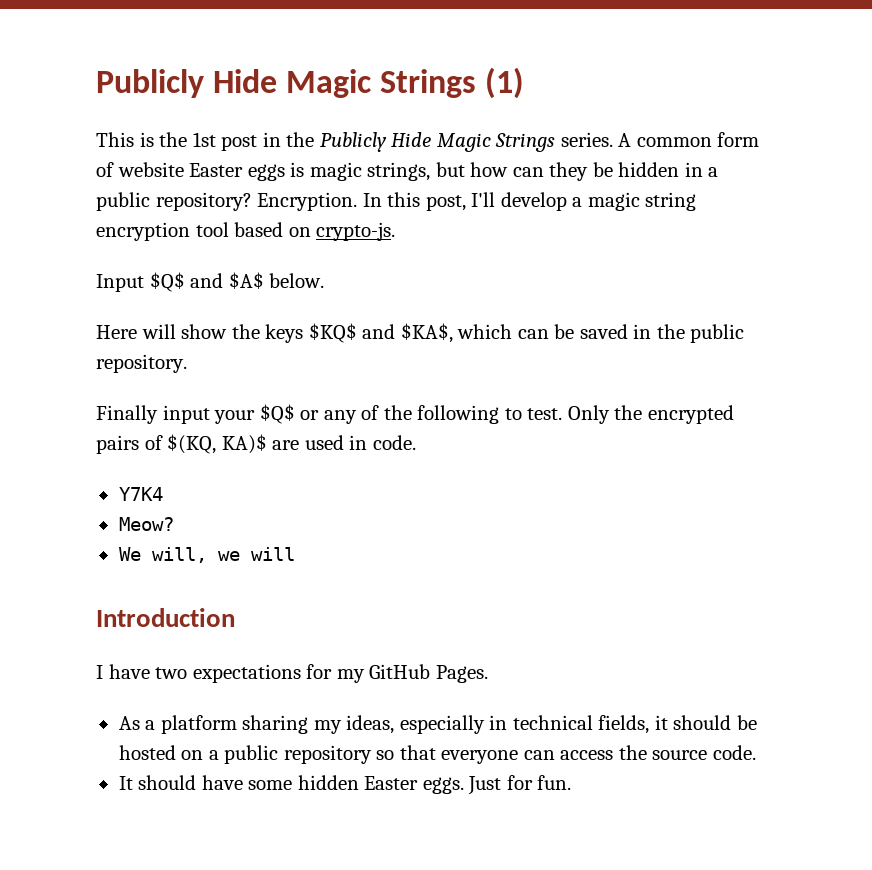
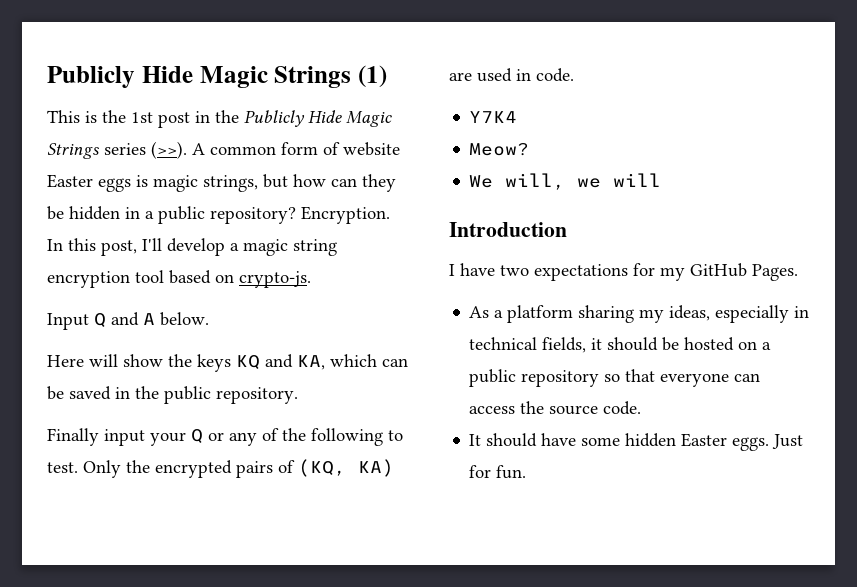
- This is the 1st post in the Publicly Hide Magic Strings series.
+ This is the 1st post in the Publicly Hide Magic Strings series (>>).
- Input $Q$ and $A$ below.
+ Input Q and A below.
- Here will show the keys $KQ$ and $KA$, which can be saved in the public repository.
+ Here will show the keys KQ and KA, which can be saved in the public repository.
- Finally input your $Q$ or any of the following to test.
+ Finally input your Q or any of the following to test.
- Only the encrypted pairs of $(KQ, KA)$ are used in code.
+ Only the encrypted pairs of (KQ, KA) are used in code.

